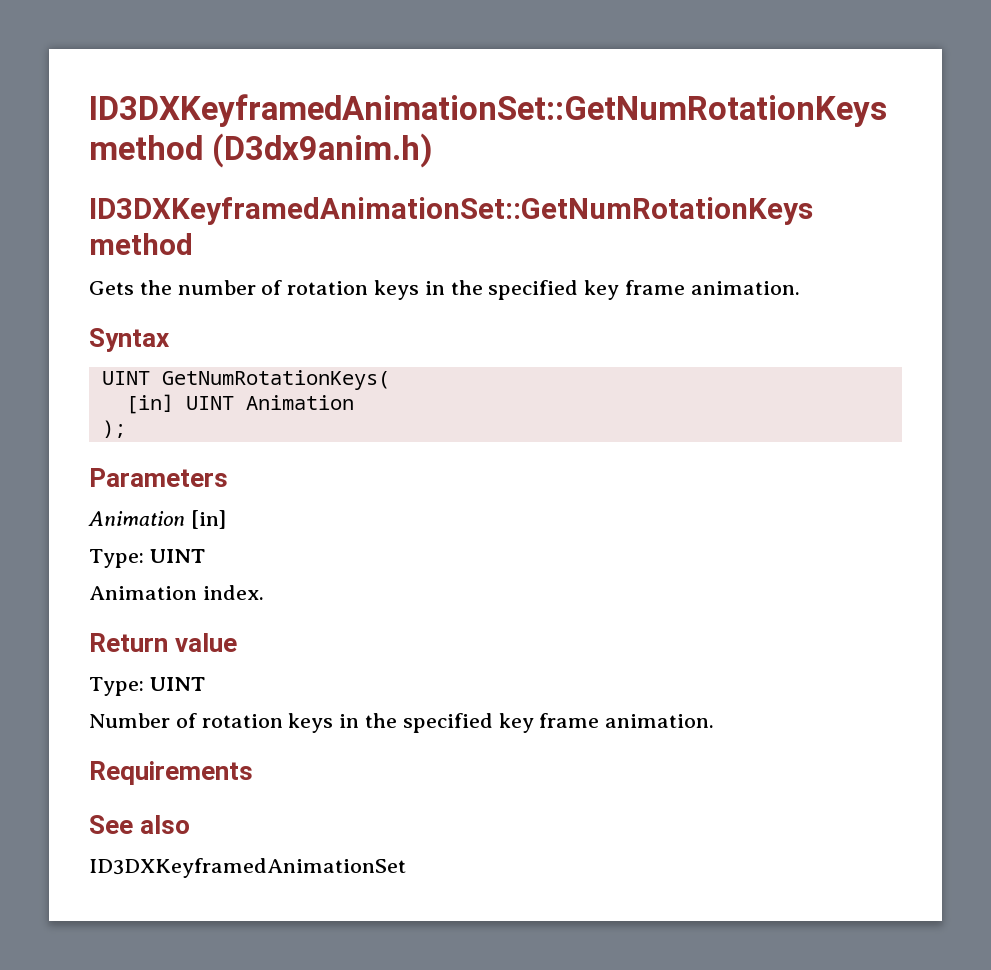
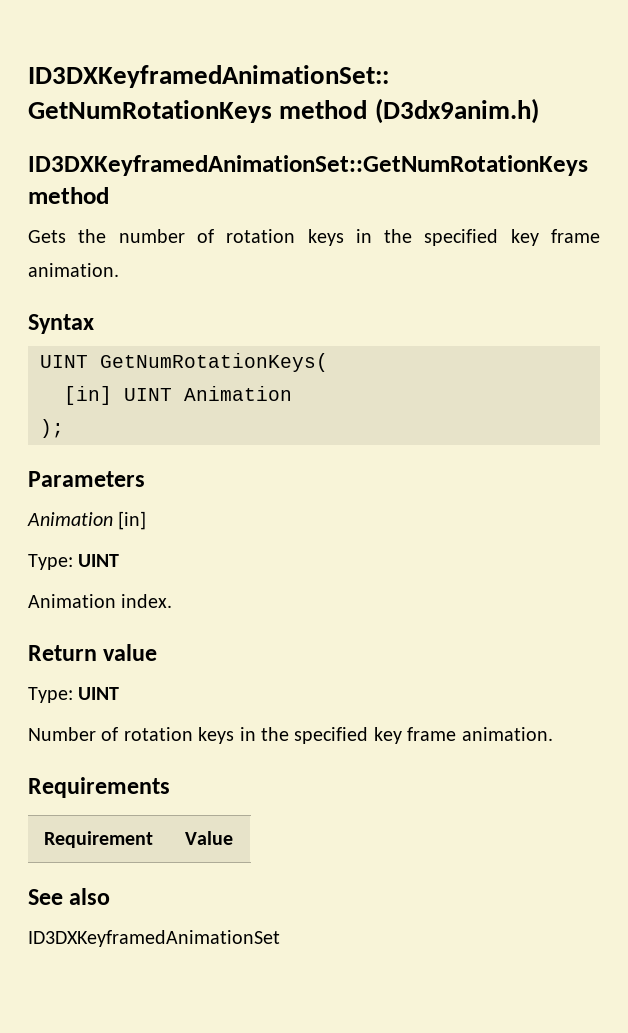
+ Requirement | Value

